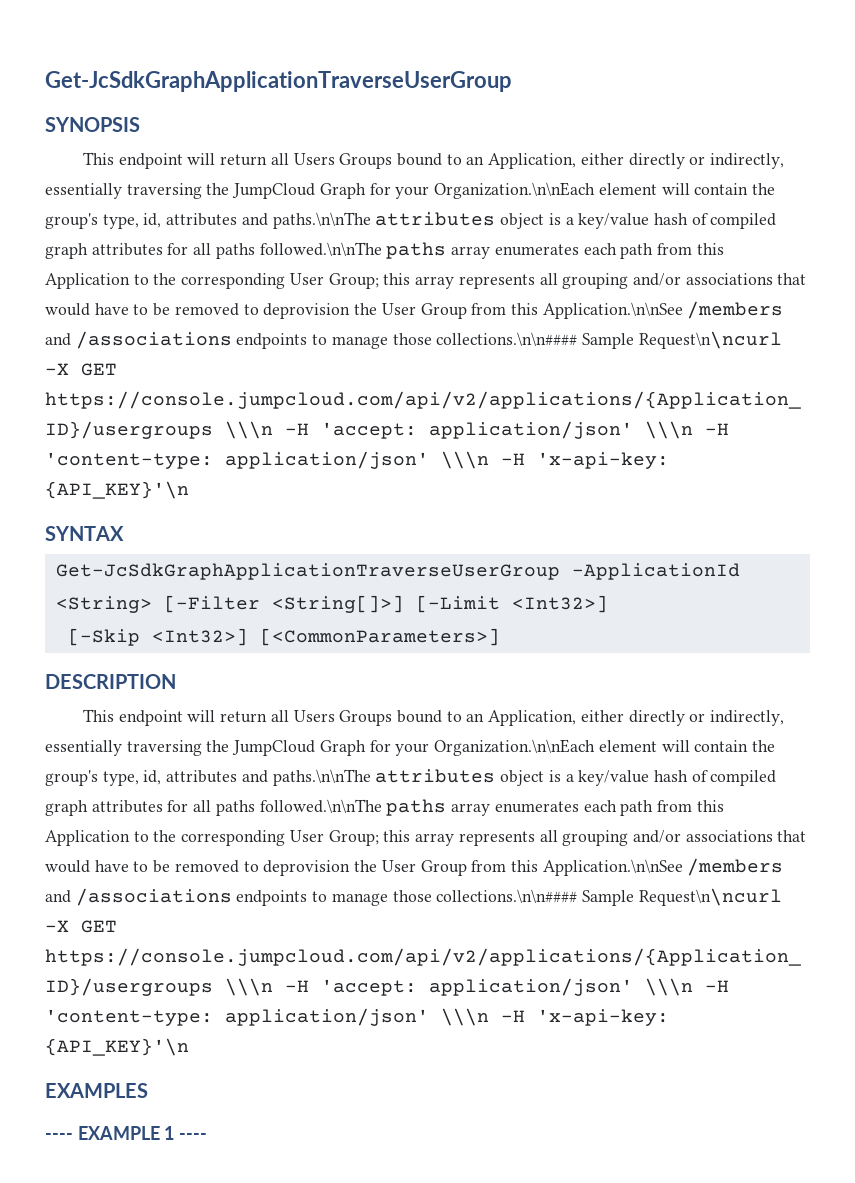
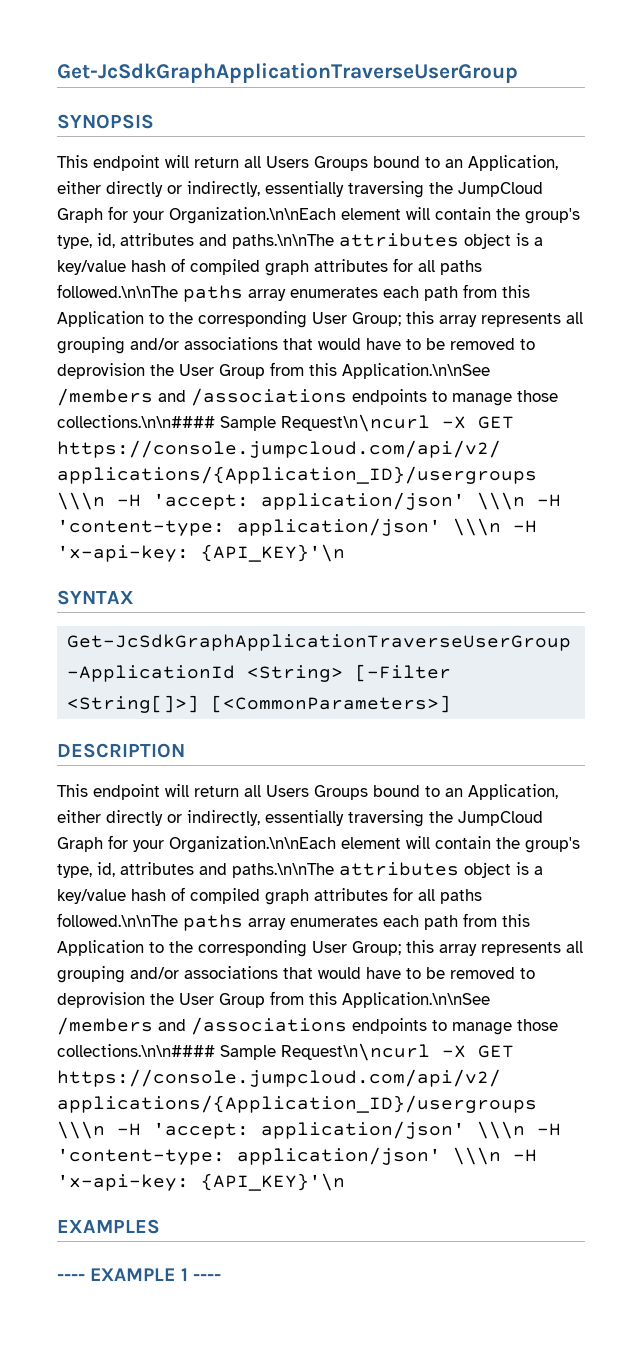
- Get-JcSdkGraphApplicationTraverseUserGroup -ApplicationId <String> [-Filter <String[]>] [-Limit <Int32>]
- [-Skip <Int32>] [<CommonParameters>]
+ Get-JcSdkGraphApplicationTraverseUserGroup -ApplicationId <String> [-Filter <String[]>] [<CommonParameters>]

